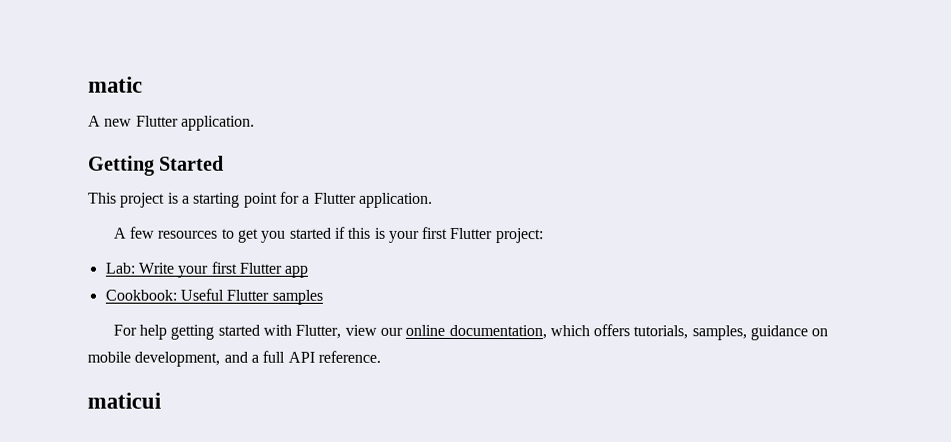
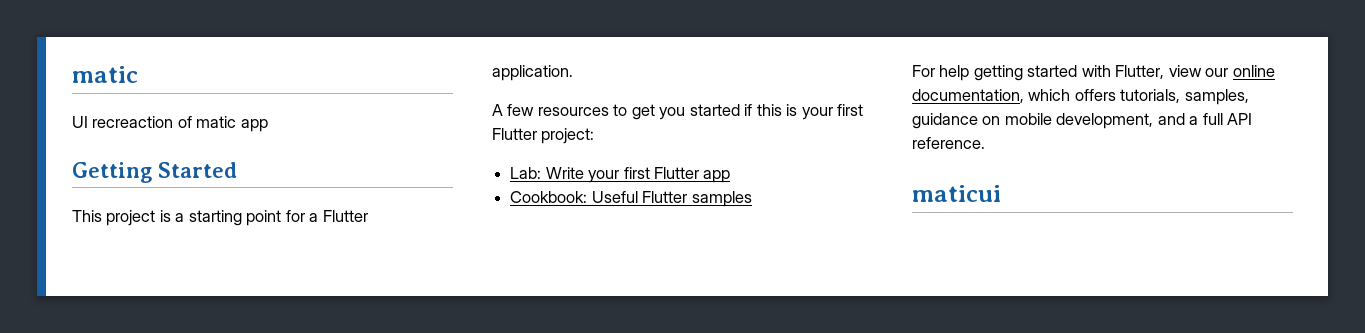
- A new Flutter application.
+ UI recreaction of matic app

